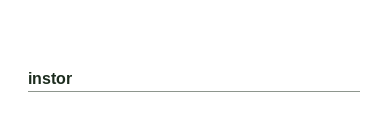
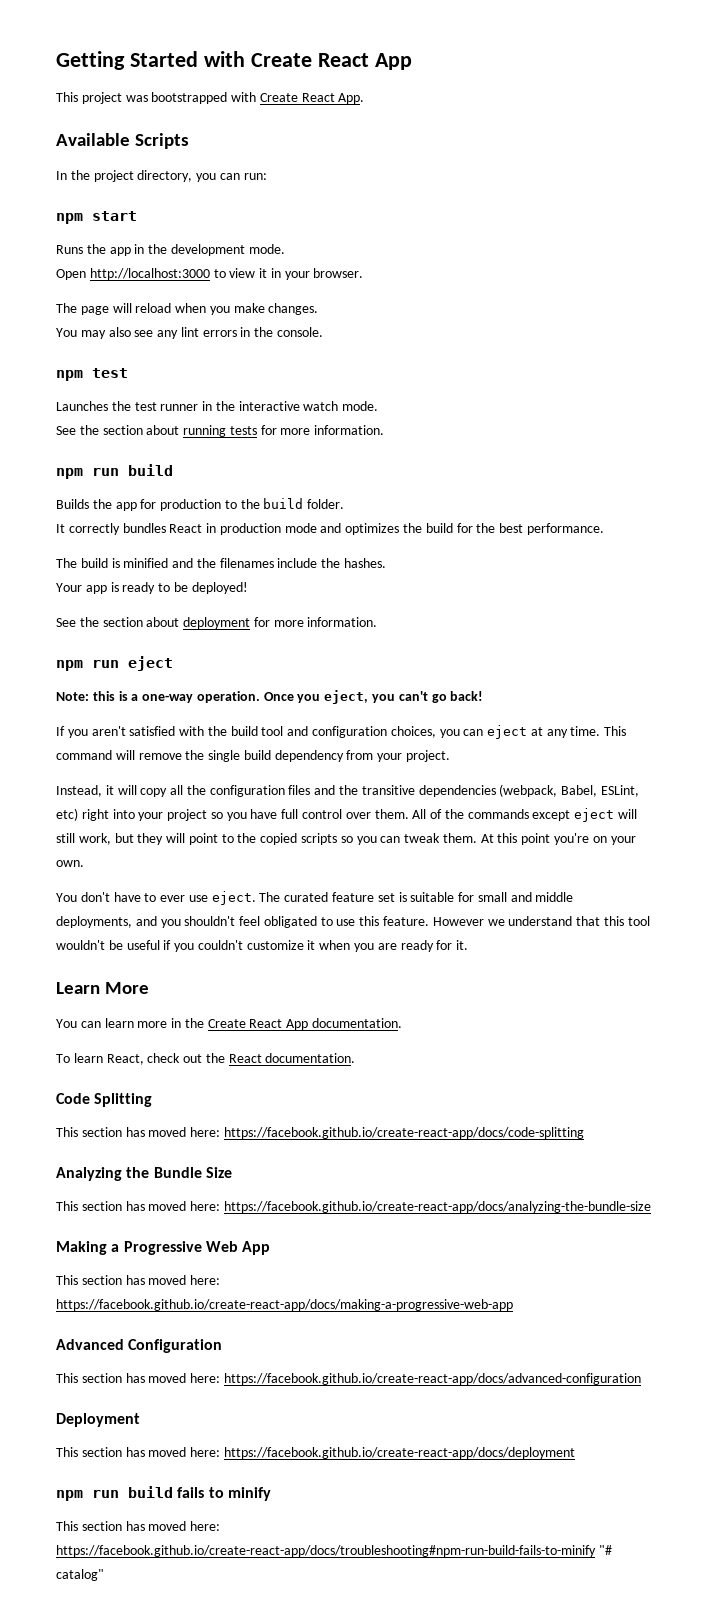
- instor
+ Getting Started with Create React App
+ This project was bootstrapped with Create React App.
+ Available Scripts
+ In the project directory, you can run:
+ npm start
+ Runs the app in the development mode.
+ Open http://localhost:3000 to view it in your browser.
+ The page will reload when you make changes.
+ You may also see any lint errors in the console.
+ npm test
+ Launches the test runner in the interactive watch mode.
+ See the section about running tests for more information.
+ npm run build
+ Builds the app for production to the build folder.
+ It correctly bundles React in production mode and optimizes the build for the best performance.
+ The build is minified and the filenames include the hashes.
+ Your app is ready to be deployed!
+ See the section about deployment for more information.
+ npm run eject
+ Note: this is a one-way operation. Once you eject, you can't go back!
+ If you aren't satisfied with the build tool and configuration choices, you can eject at any time. This command will remove the single build dependency from your project.
+ Instead, it will copy all the configuration files and the transitive dependencies (webpack, Babel, ESLint, etc) right into your project so you have full control over them. All of the commands except eject will still work, but they will point to the copied scripts so you can tweak them. At this point you're on your own.
+ You don't have to ever use eject. The curated feature set is suitable for small and middle deployments, and you shouldn't feel obligated to use this feature. However we understand that this tool wouldn't be useful if you couldn't customize it when you are ready for it.
+ Learn More
+ You can learn more in the Create React App documentation.
+ To learn React, check out the React documentation.
+ Code Splitting
+ This section has moved here: https://facebook.github.io/create-react-app/docs/code-splitting
+ Analyzing the Bundle Size
+ This section has moved here: https://facebook.github.io/create-react-app/docs/analyzing-the-bundle-size
+ Making a Progressive Web App
+ This section has moved here: https://facebook.github.io/create-react-app/docs/making-a-progressive-web-app
+ Advanced Configuration
+ This section has moved here: https://facebook.github.io/create-react-app/docs/advanced-configuration
+ Deployment
+ This section has moved here: https://facebook.github.io/create-react-app/docs/deployment
+ npm run build fails to minify
+ This section has moved here: https://facebook.github.io/create-react-app/docs/troubleshooting#npm-run-build-fails-to-minify "# catalog"

